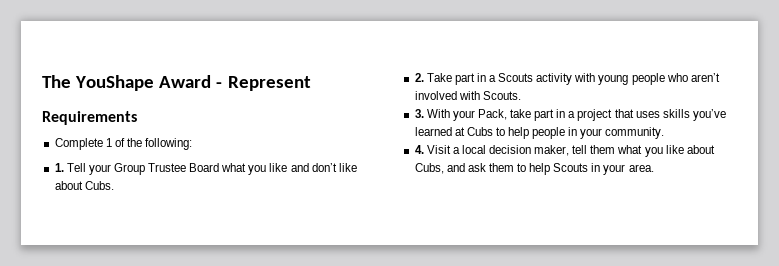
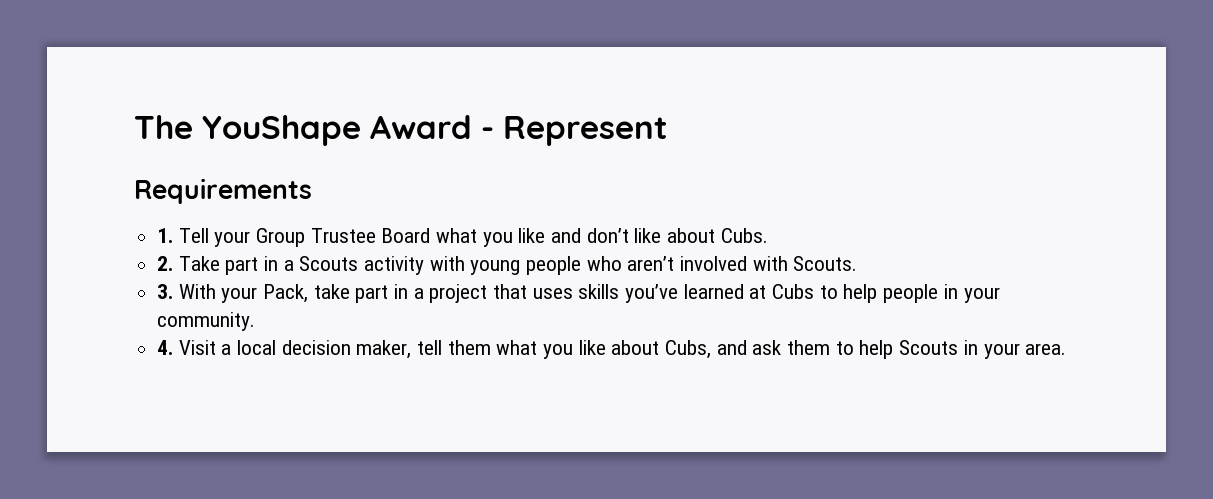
- Complete 1 of the following:

